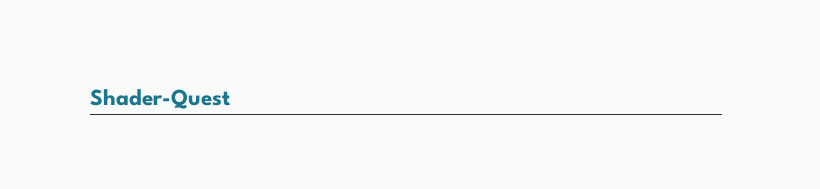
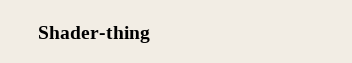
- Shader-Quest
+ Shader-thing

